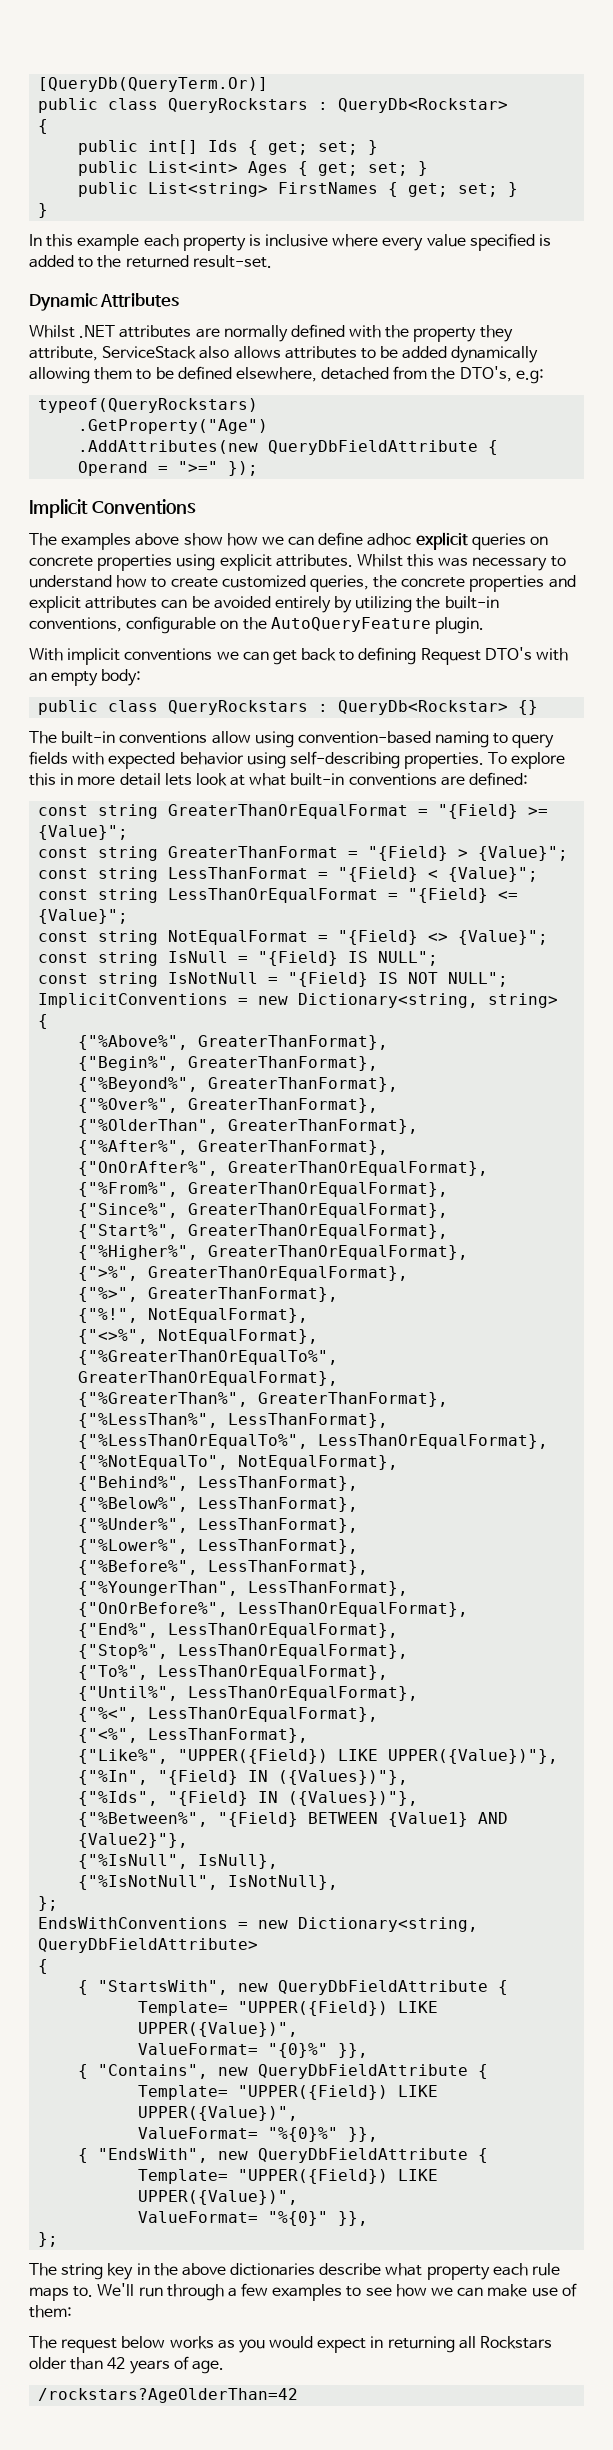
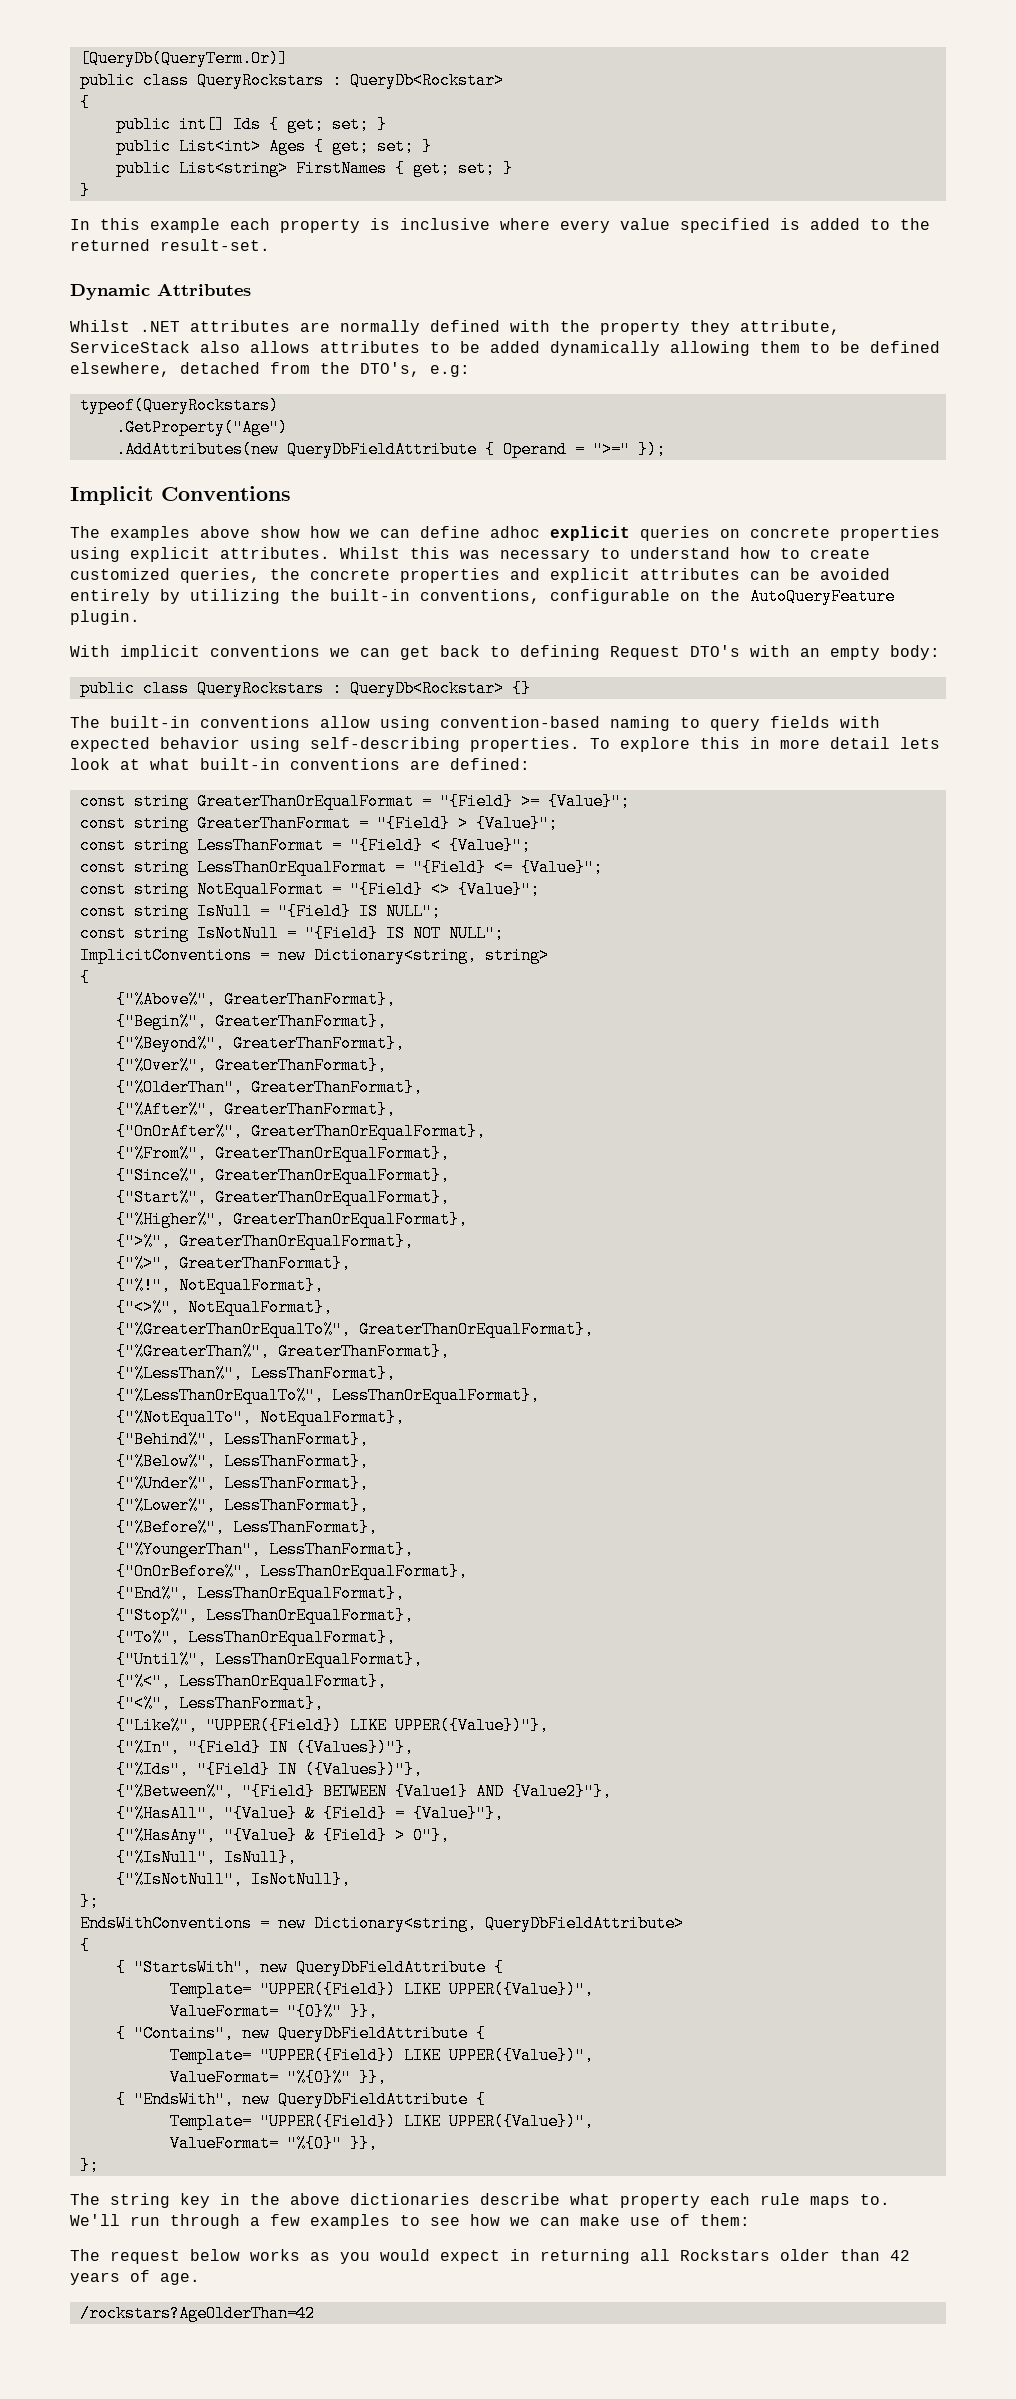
+ {"%HasAll", "{Value} & {Field} = {Value}"},
+ {"%HasAny", "{Value} & {Field} > 0"},

